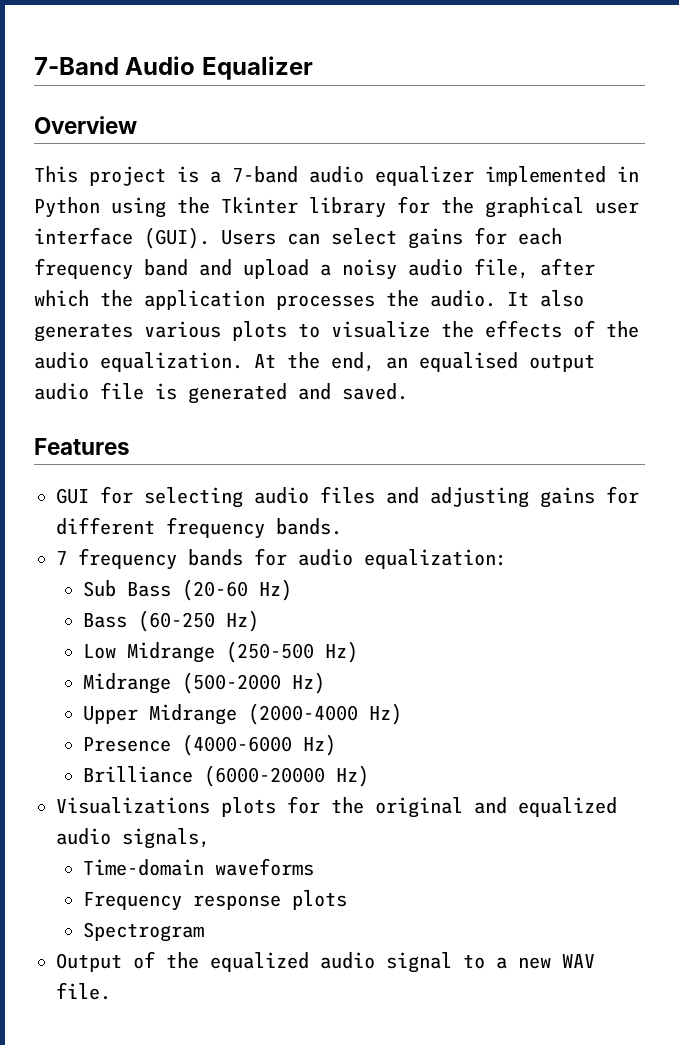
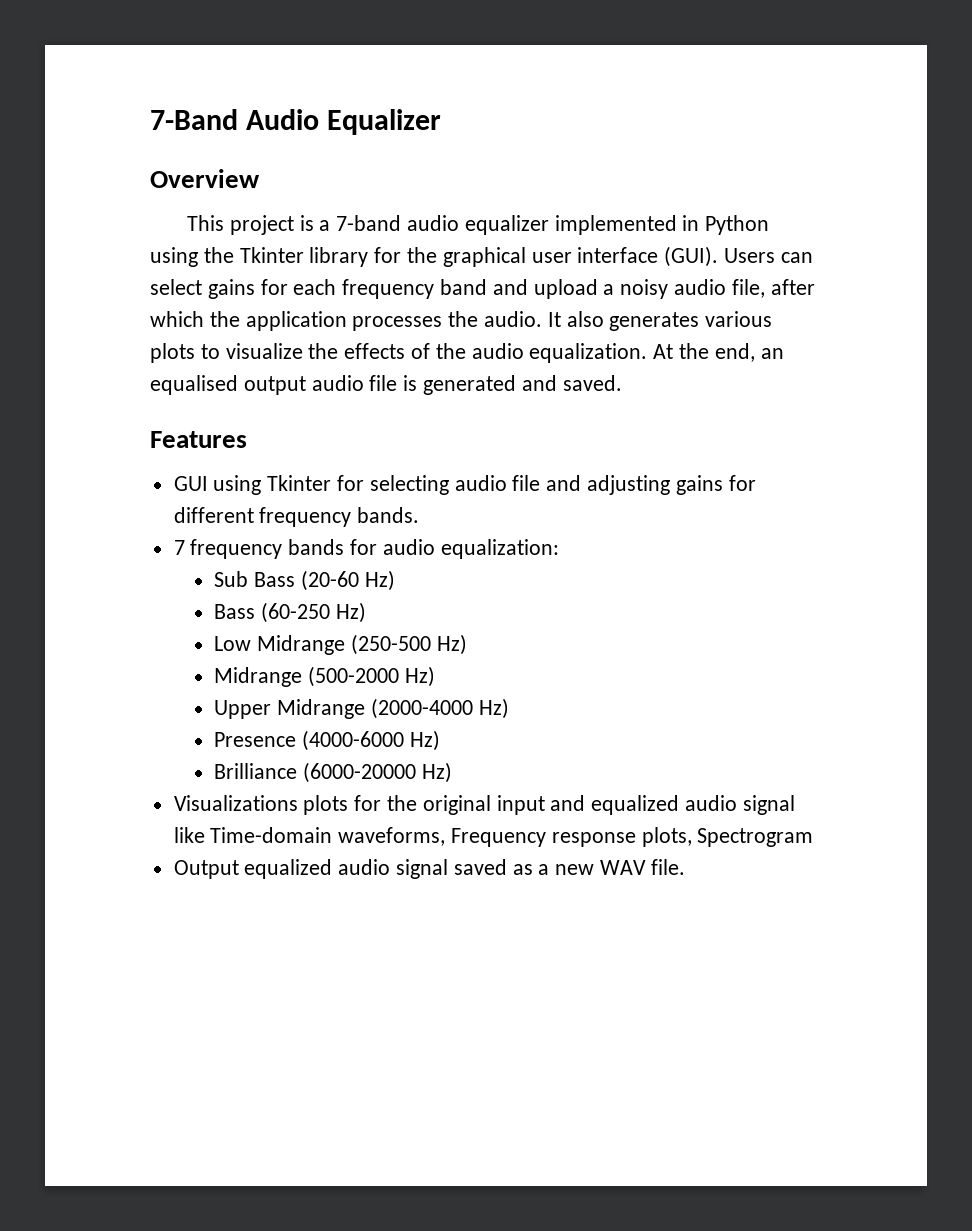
- GUI for selecting audio files and adjusting gains for different frequency bands.
+ GUI using Tkinter for selecting audio file and adjusting gains for different frequency bands.
- Visualizations plots for the original and equalized audio signals,
- Time-domain waveforms
- Frequency response plots
- Spectrogram
+ Visualizations plots for the original input and equalized audio signal like Time-domain waveforms, Frequency response plots, Spectrogram
- Output of the equalized audio signal to a new WAV file.
+ Output equalized audio signal saved as a new WAV file.

